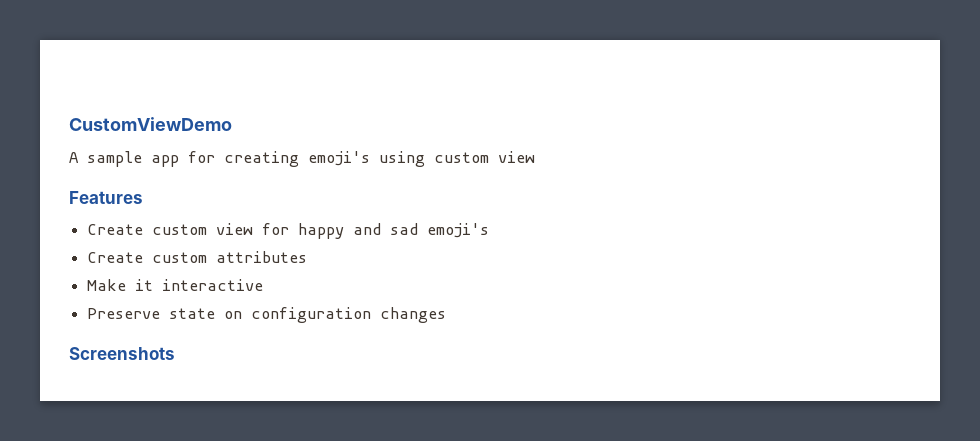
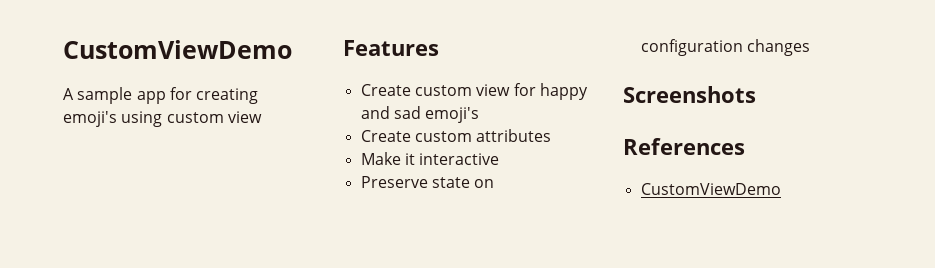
+ References
+ CustomViewDemo

